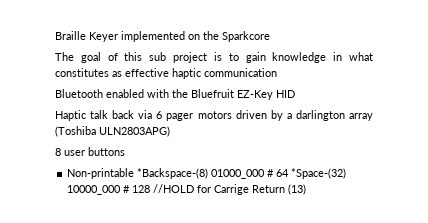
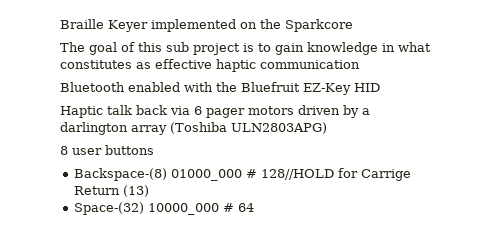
- Non-printable *Backspace-(8) 01000_000 # 64 *Space-(32) 10000_000 # 128 //HOLD for Carrige Return (13)
+ Backspace-(8) 01000_000 # 128//HOLD for Carrige Return (13)
+ Space-(32) 10000_000 # 64

